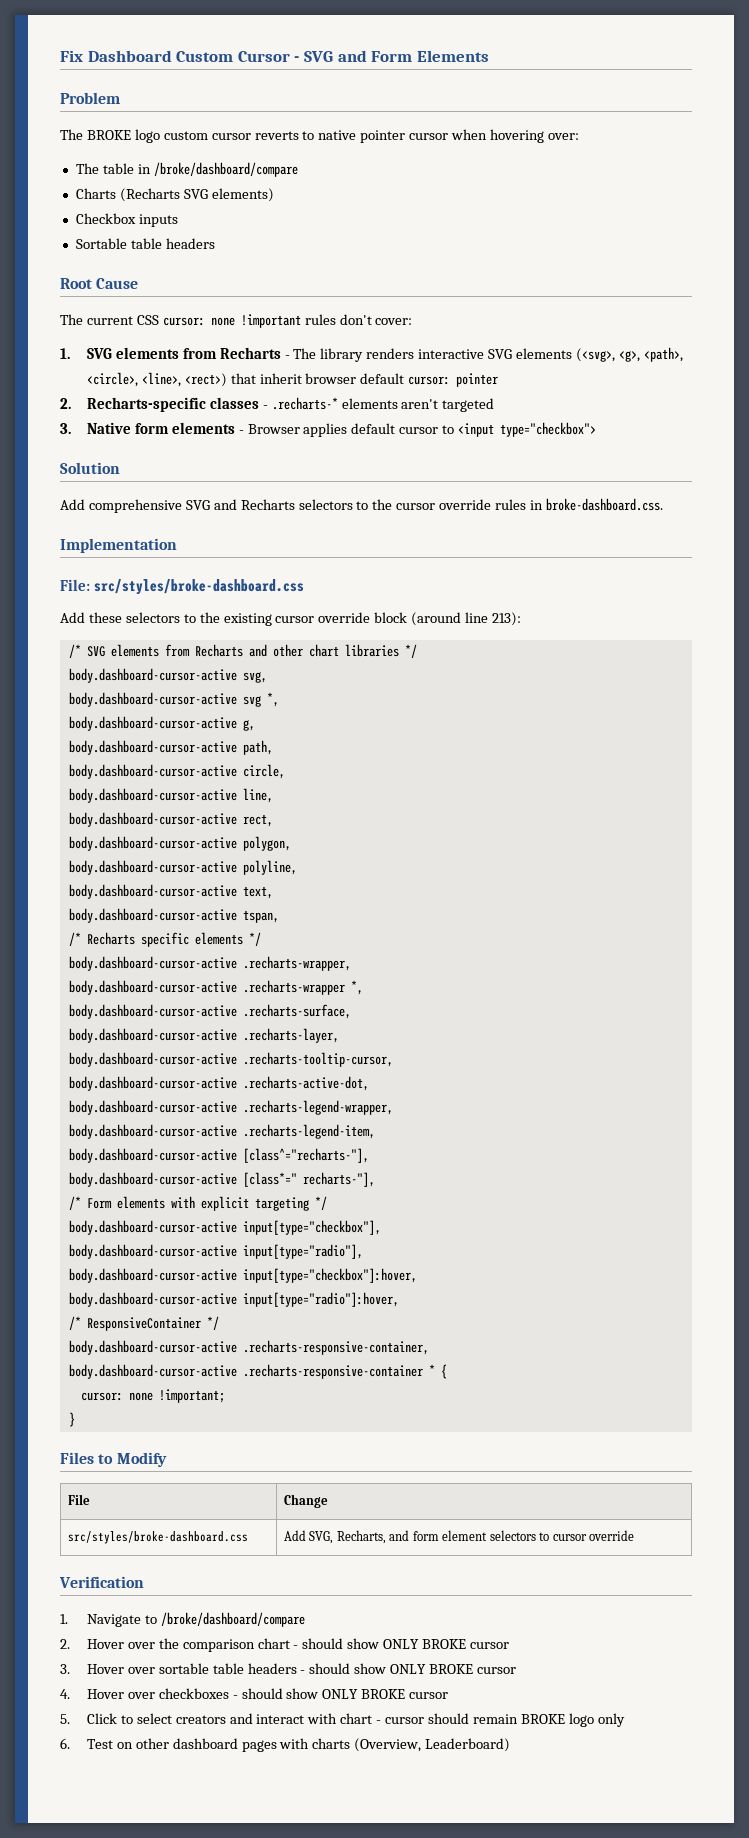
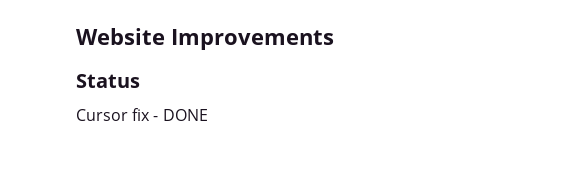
- Fix Dashboard Custom Cursor - SVG and Form Elements
- Problem
- The BROKE logo custom cursor reverts to native pointer cursor when hovering over:
- The table in /broke/dashboard/compare
- Charts (Recharts SVG elements)
- Checkbox inputs
- Sortable table headers
- Root Cause
- The current CSS cursor: none !important rules don't cover:
- 1. SVG elements from Recharts - The library renders interactive SVG elements (<svg>, <g>, <path>, <circle>, <line>, <rect>) that inherit browser default cursor: pointer
- 2. Recharts-specific classes - .recharts-* elements aren't targeted
- 3. Native form elements - Browser applies default cursor to <input type="checkbox">
- Solution
- Add comprehensive SVG and Recharts selectors to the cursor override rules in broke-dashboard.css.
- Implementation
- File: src/styles/broke-dashboard.css
- Add these selectors to the existing cursor override block (around line 213):
- /* SVG elements from Recharts and other chart libraries */
- body.dashboard-cursor-active svg,
- body.dashboard-cursor-active svg *,
- body.dashboard-cursor-active g,
- body.dashboard-cursor-active path,
- body.dashboard-cursor-active circle,
- body.dashboard-cursor-active line,
- body.dashboard-cursor-active rect,
- body.dashboard-cursor-active polygon,
- body.dashboard-cursor-active polyline,
- body.dashboard-cursor-active text,
- body.dashboard-cursor-active tspan,
- /* Recharts specific elements */
- body.dashboard-cursor-active .recharts-wrapper,
- body.dashboard-cursor-active .recharts-wrapper *,
- body.dashboard-cursor-active .recharts-surface,
- body.dashboard-cursor-active .recharts-layer,
- body.dashboard-cursor-active .recharts-tooltip-cursor,
- body.dashboard-cursor-active .recharts-active-dot,
- body.dashboard-cursor-active .recharts-legend-wrapper,
- body.dashboard-cursor-active .recharts-legend-item,
- body.dashboard-cursor-active [class^="recharts-"],
- body.dashboard-cursor-active [class*=" recharts-"],
- /* Form elements with explicit targeting */
- body.dashboard-cursor-active input[type="checkbox"],
- body.dashboard-cursor-active input[type="radio"],
- body.dashboard-cursor-active input[type="checkbox"]:hover,
- body.dashboard-cursor-active input[type="radio"]:hover,
- /* ResponsiveContainer */
- body.dashboard-cursor-active .recharts-responsive-container,
- body.dashboard-cursor-active .recharts-responsive-container * {
- cursor: none !important;
- }
- Files to Modify
- File | Change
- src/styles/broke-dashboard.css | Add SVG, Recharts, and form element selectors to cursor override
- Verification
- 1. Navigate to /broke/dashboard/compare
- 2. Hover over the comparison chart - should show ONLY BROKE cursor
- 3. Hover over sortable table headers - should show ONLY BROKE cursor
- 4. Hover over checkboxes - should show ONLY BROKE cursor
- 5. Click to select creators and interact with chart - cursor should remain BROKE logo only
- 6. Test on other dashboard pages with charts (Overview, Leaderboard)
+ Website Improvements
+ Status
+ Cursor fix - DONE

